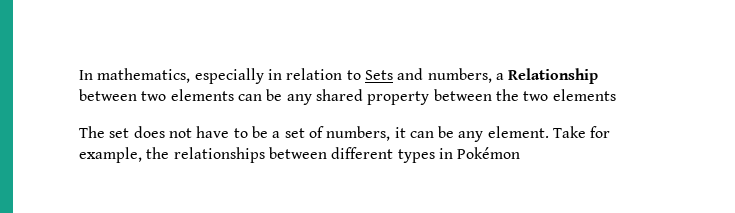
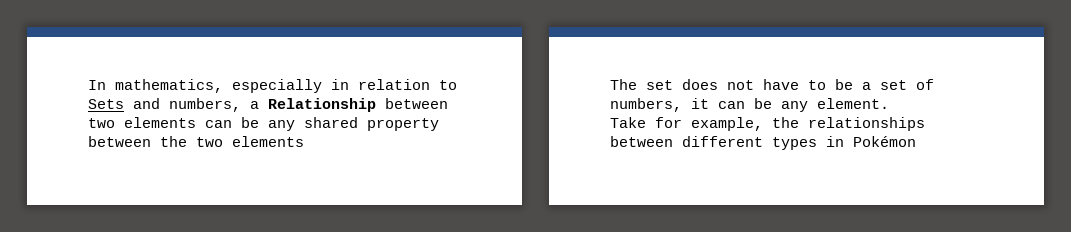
- The set does not have to be a set of numbers, it can be any element. Take for example, the relationships between different types in Pokémon
+ The set does not have to be a set of numbers, it can be any element.
+ Take for example, the relationships between different types in Pokémon

